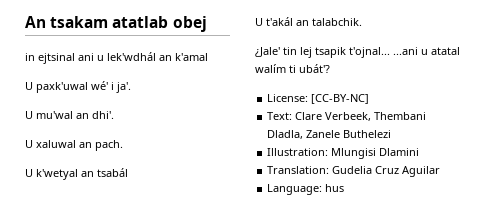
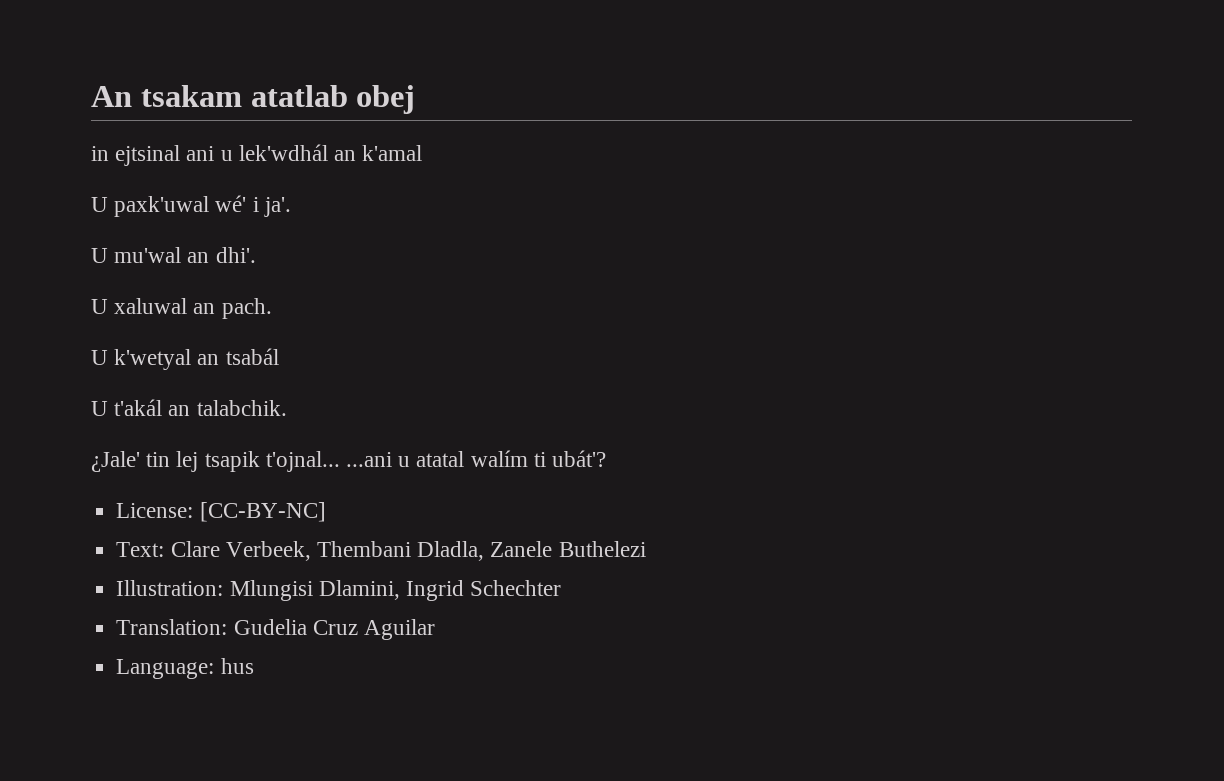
- Illustration: Mlungisi Dlamini
+ Illustration: Mlungisi Dlamini, Ingrid Schechter

